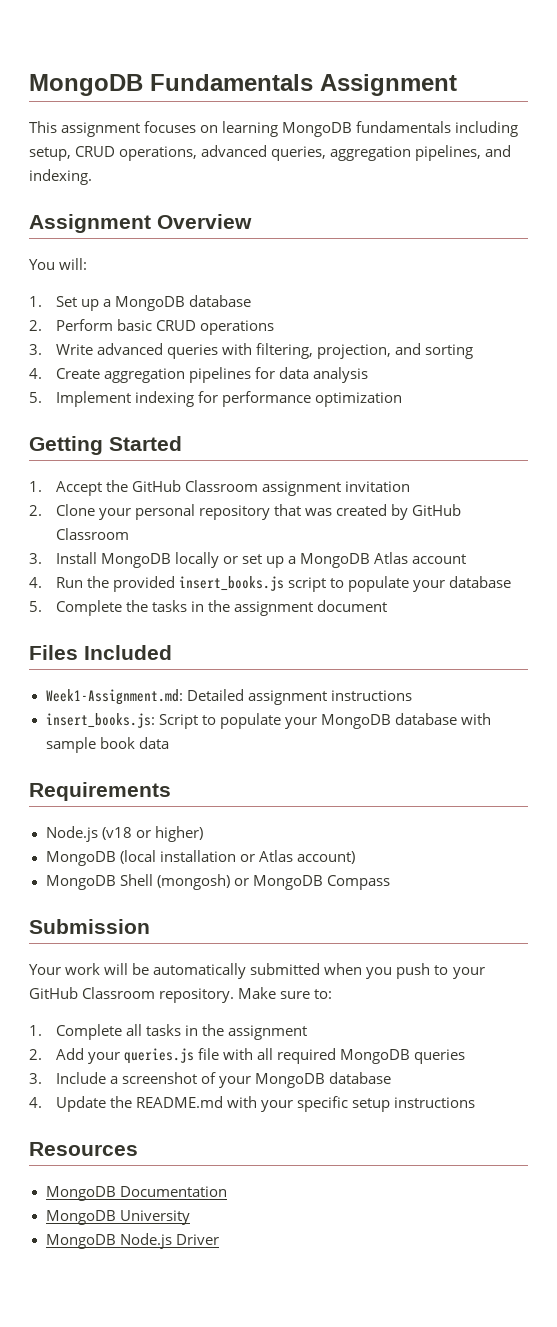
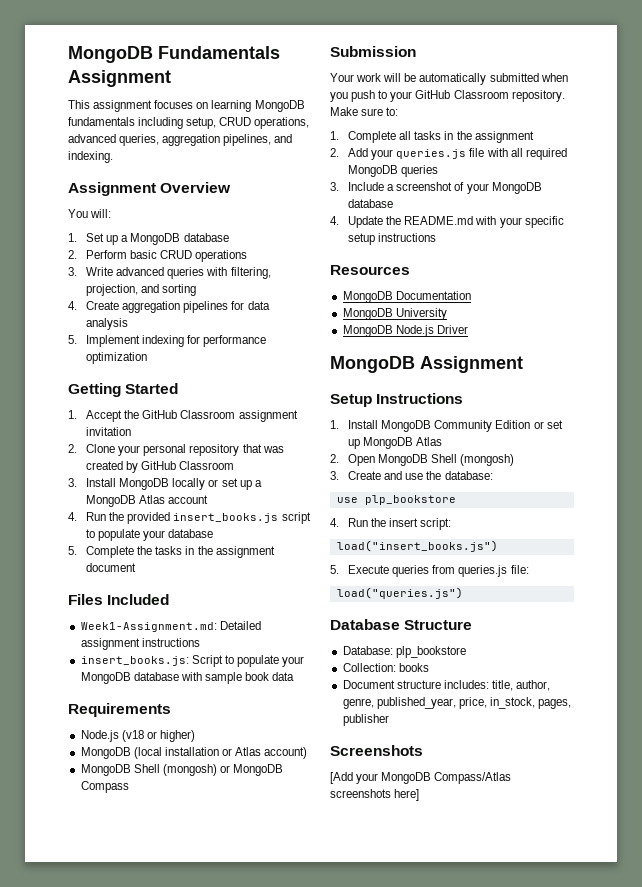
+ MongoDB Assignment
+ Setup Instructions
+ 1. Install MongoDB Community Edition or set up MongoDB Atlas
+ 2. Open MongoDB Shell (mongosh)
+ 3. Create and use the database:
+ use plp_bookstore
+ 4. Run the insert script:
+ load("insert_books.js")
+ 5. Execute queries from queries.js file:
+ load("queries.js")
+ Database Structure
+ Database: plp_bookstore
+ Collection: books
+ Document structure includes: title, author, genre, published_year, price, in_stock, pages, publisher
+ Screenshots
+ [Add your MongoDB Compass/Atlas screenshots here]

